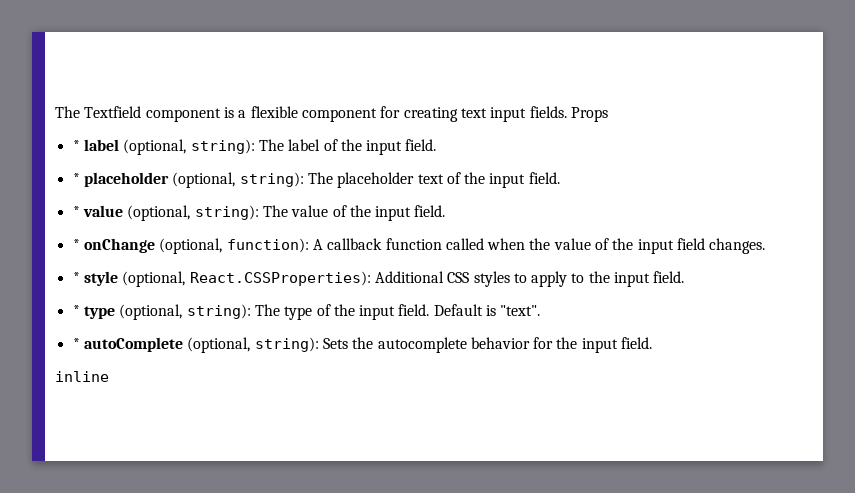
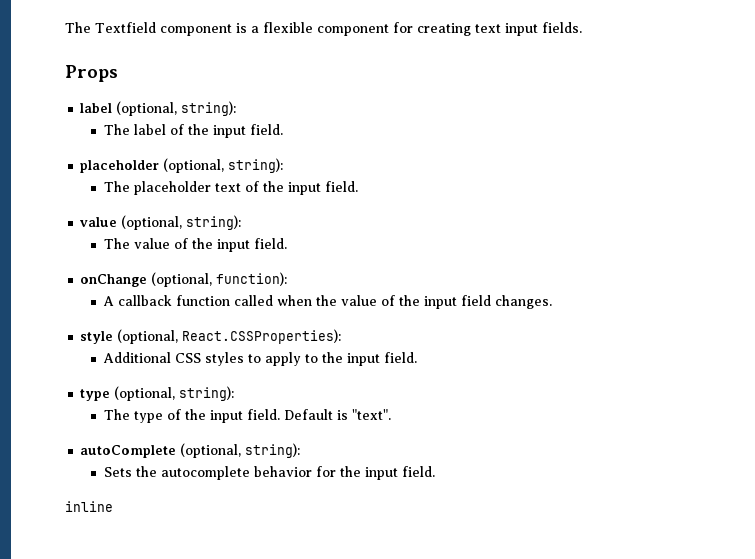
- The Textfield component is a flexible component for creating text input fields. Props
+ The Textfield component is a flexible component for creating text input fields.
+ Props
- * label (optional, string): The label of the input field.
+ label (optional, string):
+ The label of the input field.
- * placeholder (optional, string): The placeholder text of the input field.
+ placeholder (optional, string):
+ The placeholder text of the input field.
- * value (optional, string): The value of the input field.
+ value (optional, string):
+ The value of the input field.
- * onChange (optional, function): A callback function called when the value of the input field changes.
+ onChange (optional, function):
+ A callback function called when the value of the input field changes.
- * style (optional, React.CSSProperties): Additional CSS styles to apply to the input field.
+ style (optional, React.CSSProperties):
+ Additional CSS styles to apply to the input field.
- * type (optional, string): The type of the input field.
+ type (optional, string):
+ The type of the input field.
- * autoComplete (optional, string): Sets the autocomplete behavior for the input field.
+ autoComplete (optional, string):
+ Sets the autocomplete behavior for the input field.

